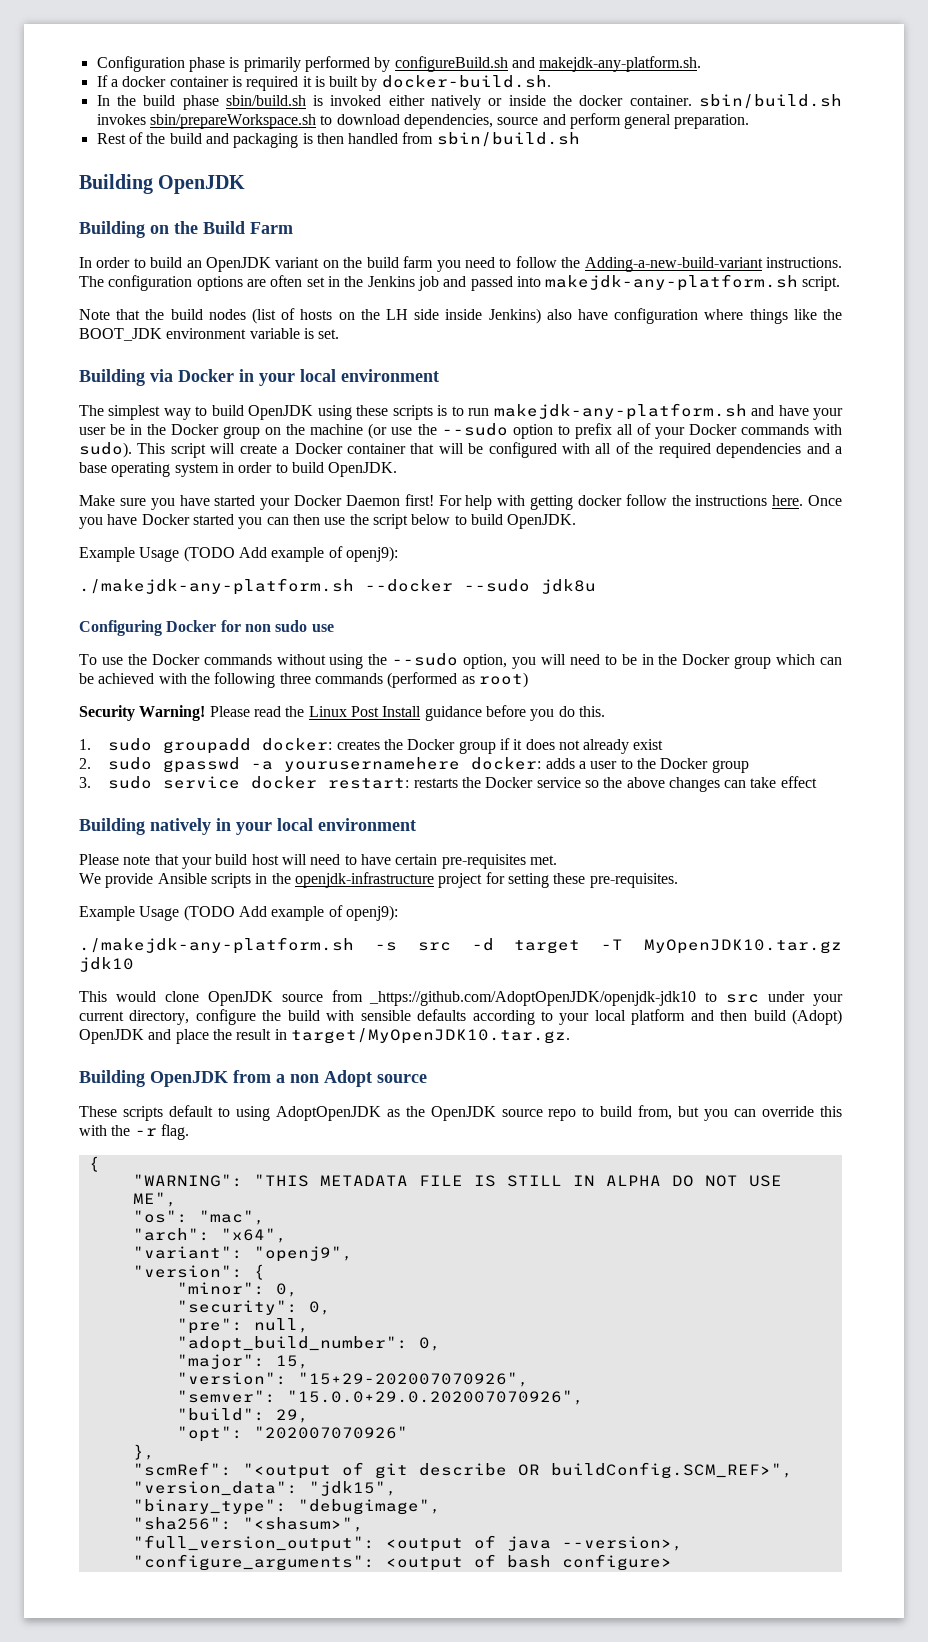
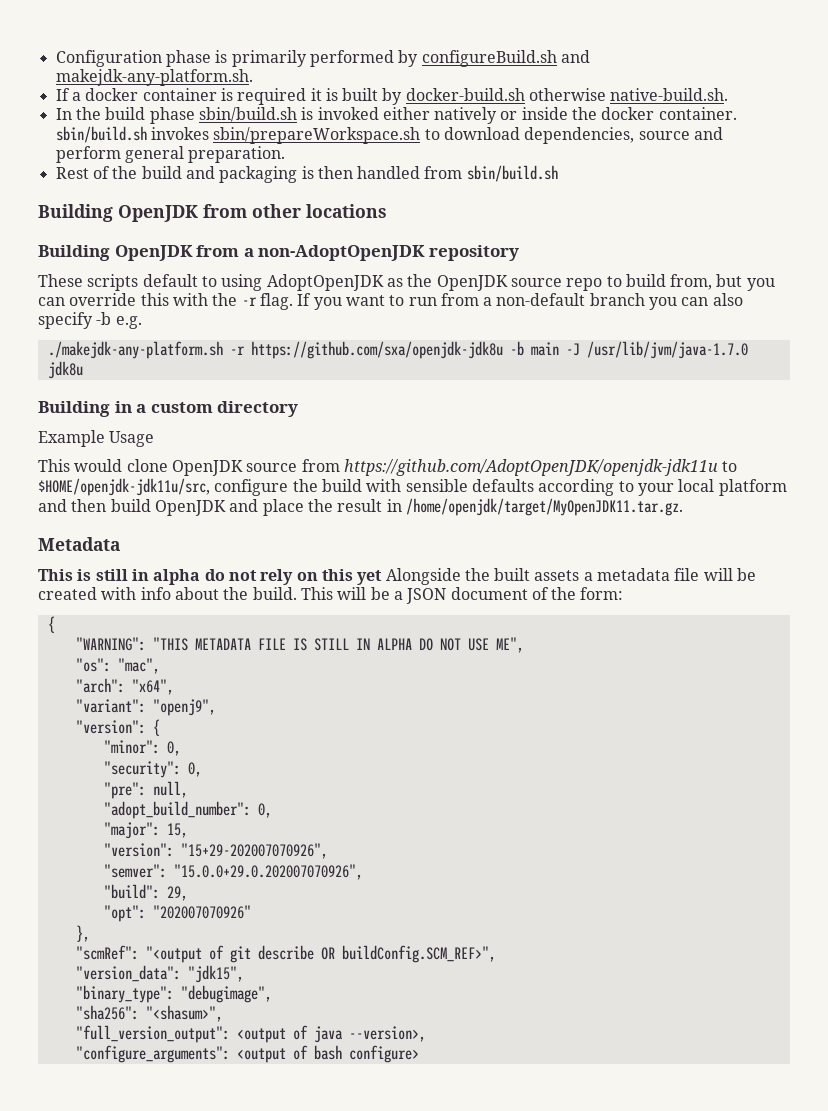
- If a docker container is required it is built by docker-build.sh.
+ If a docker container is required it is built by docker-build.sh otherwise native-build.sh.
  Rest of the build and packaging is then handled from sbin/build.sh
- Building OpenJDK
- Building on the Build Farm
- In order to build an OpenJDK variant on the build farm you need to follow the Adding-a-new-build-variant instructions. The configuration options are often set in the Jenkins job and passed into makejdk-any-platform.sh script.
- Note that the build nodes (list of hosts on the LH side inside Jenkins) also have configuration where things like the BOOT_JDK environment variable is set.
- Building via Docker in your local environment
- The simplest way to build OpenJDK using these scripts is to run makejdk-any-platform.sh and have your user be in the Docker group on the machine (or use the --sudo option to prefix all of your Docker commands with sudo). This script will create a Docker container that will be configured with all of the required dependencies and a base operating system in order to build OpenJDK.
- Make sure you have started your Docker Daemon first! For help with getting docker follow the instructions here. Once you have Docker started you can then use the script below to build OpenJDK.
- Example Usage (TODO Add example of openj9):
- ./makejdk-any-platform.sh --docker --sudo jdk8u
- Configuring Docker for non sudo use
- To use the Docker commands without using the --sudo option, you will need to be in the Docker group which can be achieved with the following three commands (performed as root)
- Security Warning! Please read the Linux Post Install guidance before you do this.
- 1. sudo groupadd docker: creates the Docker group if it does not already exist
- 2. sudo gpasswd -a yourusernamehere docker: adds a user to the Docker group
- 3. sudo service docker restart: restarts the Docker service so the above changes can take effect
- Building natively in your local environment
- Please note that your build host will need to have certain pre-requisites met.
- We provide Ansible scripts in the openjdk-infrastructure project for setting these pre-requisites.
- Example Usage (TODO Add example of openj9):
- ./makejdk-any-platform.sh -s src -d target -T MyOpenJDK10.tar.gz jdk10
- This would clone OpenJDK source from _https://github.com/AdoptOpenJDK/openjdk-jdk10 to src under your current directory, configure the build with sensible defaults according to your local platform and then build (Adopt) OpenJDK and place the result in target/MyOpenJDK10.tar.gz.
+ Building OpenJDK from other locations
- Building OpenJDK from a non Adopt source
+ Building OpenJDK from a non-AdoptOpenJDK repository
+ If you want to run from a non-default branch you can also specify -b e.g.
+ ./makejdk-any-platform.sh -r https://github.com/sxa/openjdk-jdk8u -b main -J /usr/lib/jvm/java-1.7.0 jdk8u
+ Building in a custom directory
+ Example Usage
+ This would clone OpenJDK source from https://github.com/AdoptOpenJDK/openjdk-jdk11u to $HOME/openjdk-jdk11u/src, configure the build with sensible defaults according to your local platform and then build OpenJDK and place the result in /home/openjdk/target/MyOpenJDK11.tar.gz.
+ Metadata
+ This is still in alpha do not rely on this yet Alongside the built assets a metadata file will be created with info about the build. This will be a JSON document of the form:

